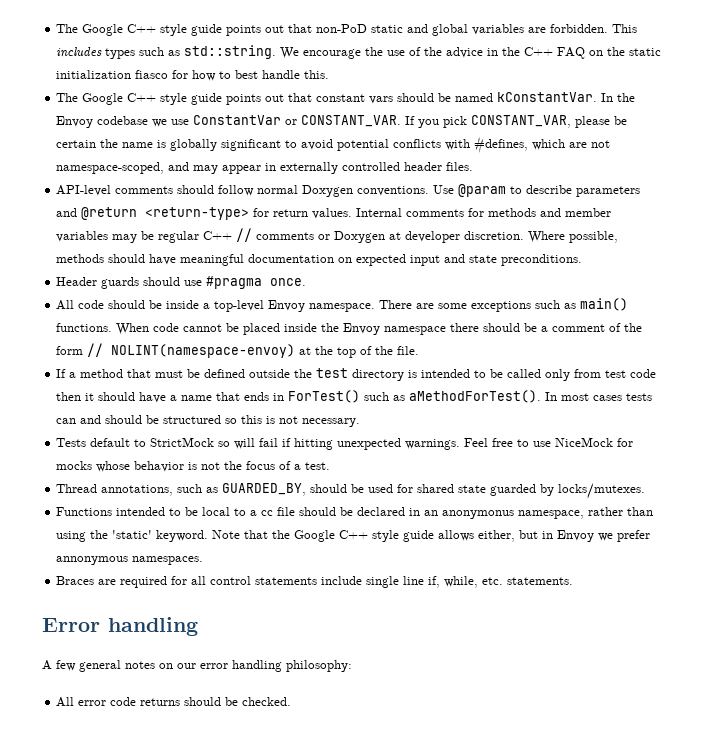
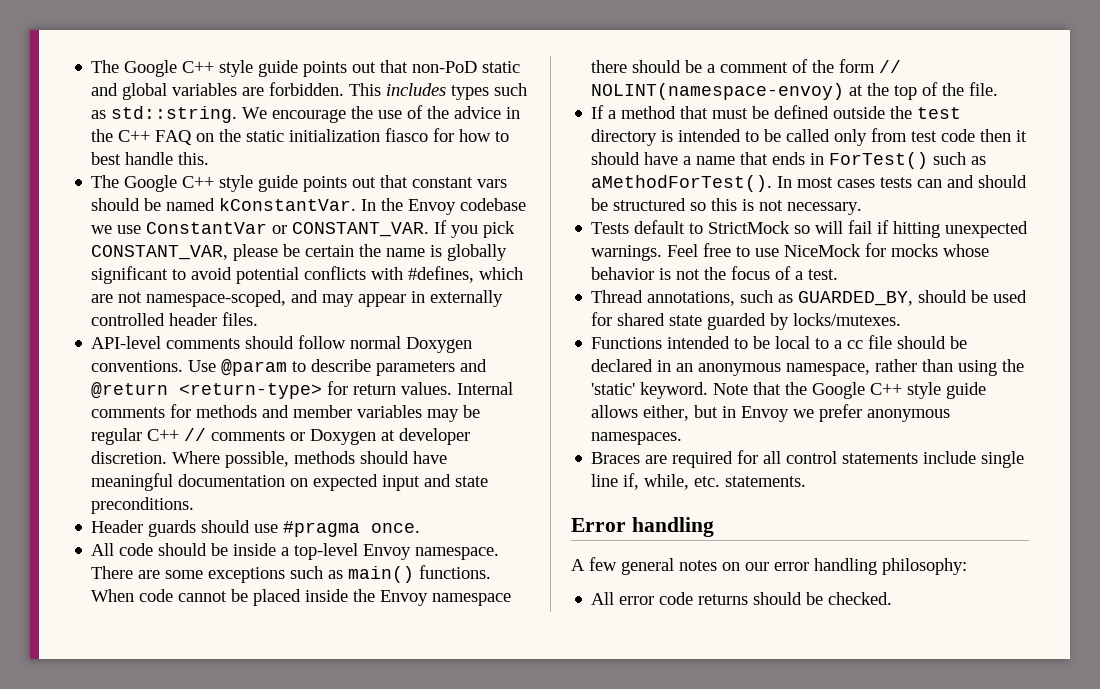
- Functions intended to be local to a cc file should be declared in an anonymonus namespace, rather than using the 'static' keyword.
+ Functions intended to be local to a cc file should be declared in an anonymous namespace, rather than using the 'static' keyword.
- Note that the Google C++ style guide allows either, but in Envoy we prefer annonymous namespaces.
+ Note that the Google C++ style guide allows either, but in Envoy we prefer anonymous namespaces.

